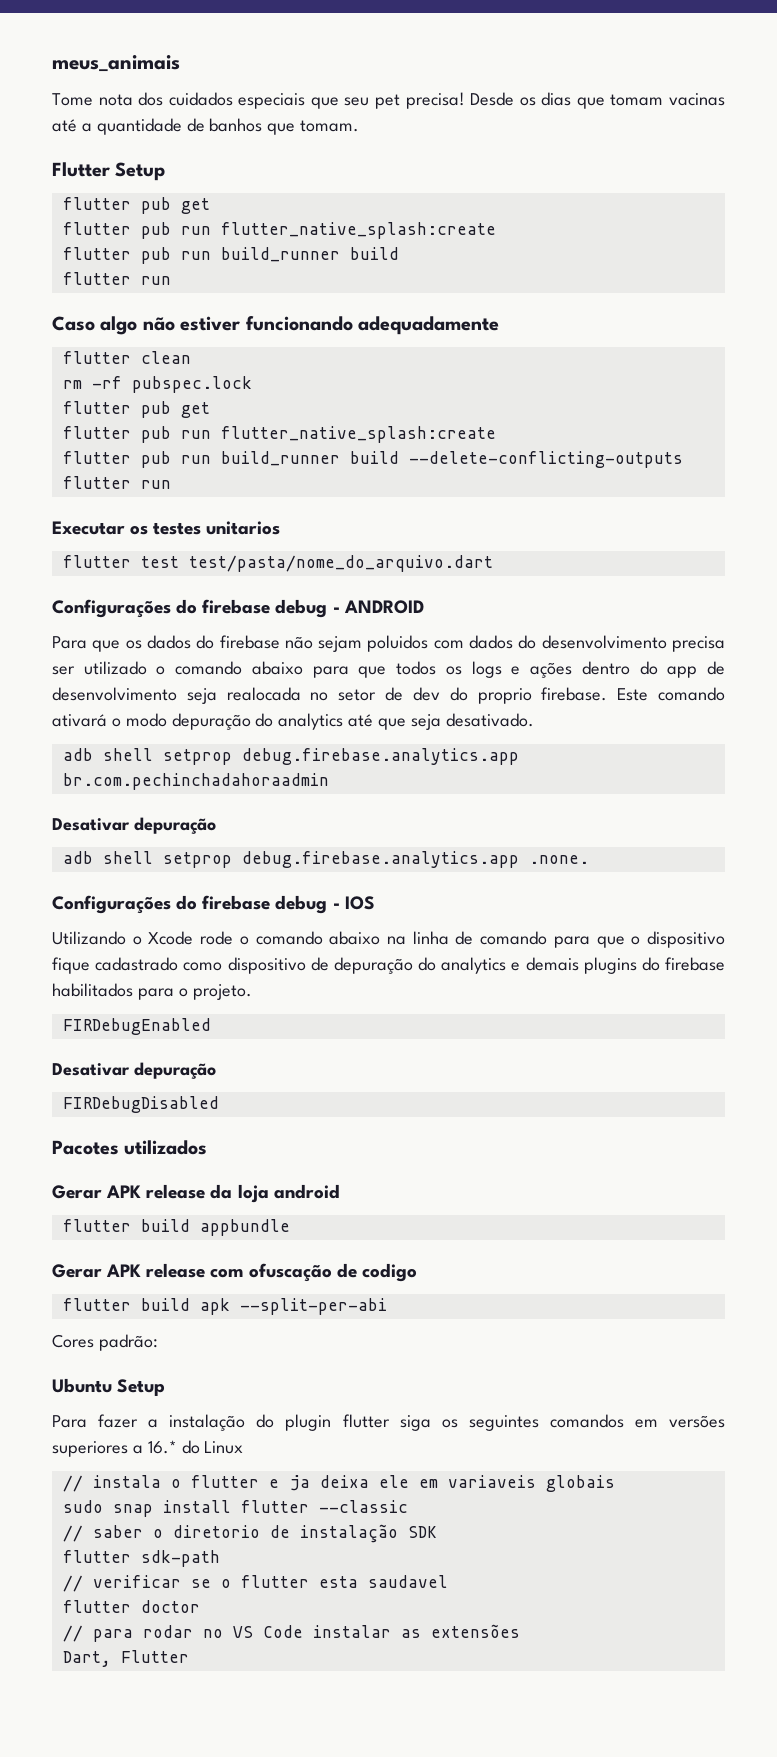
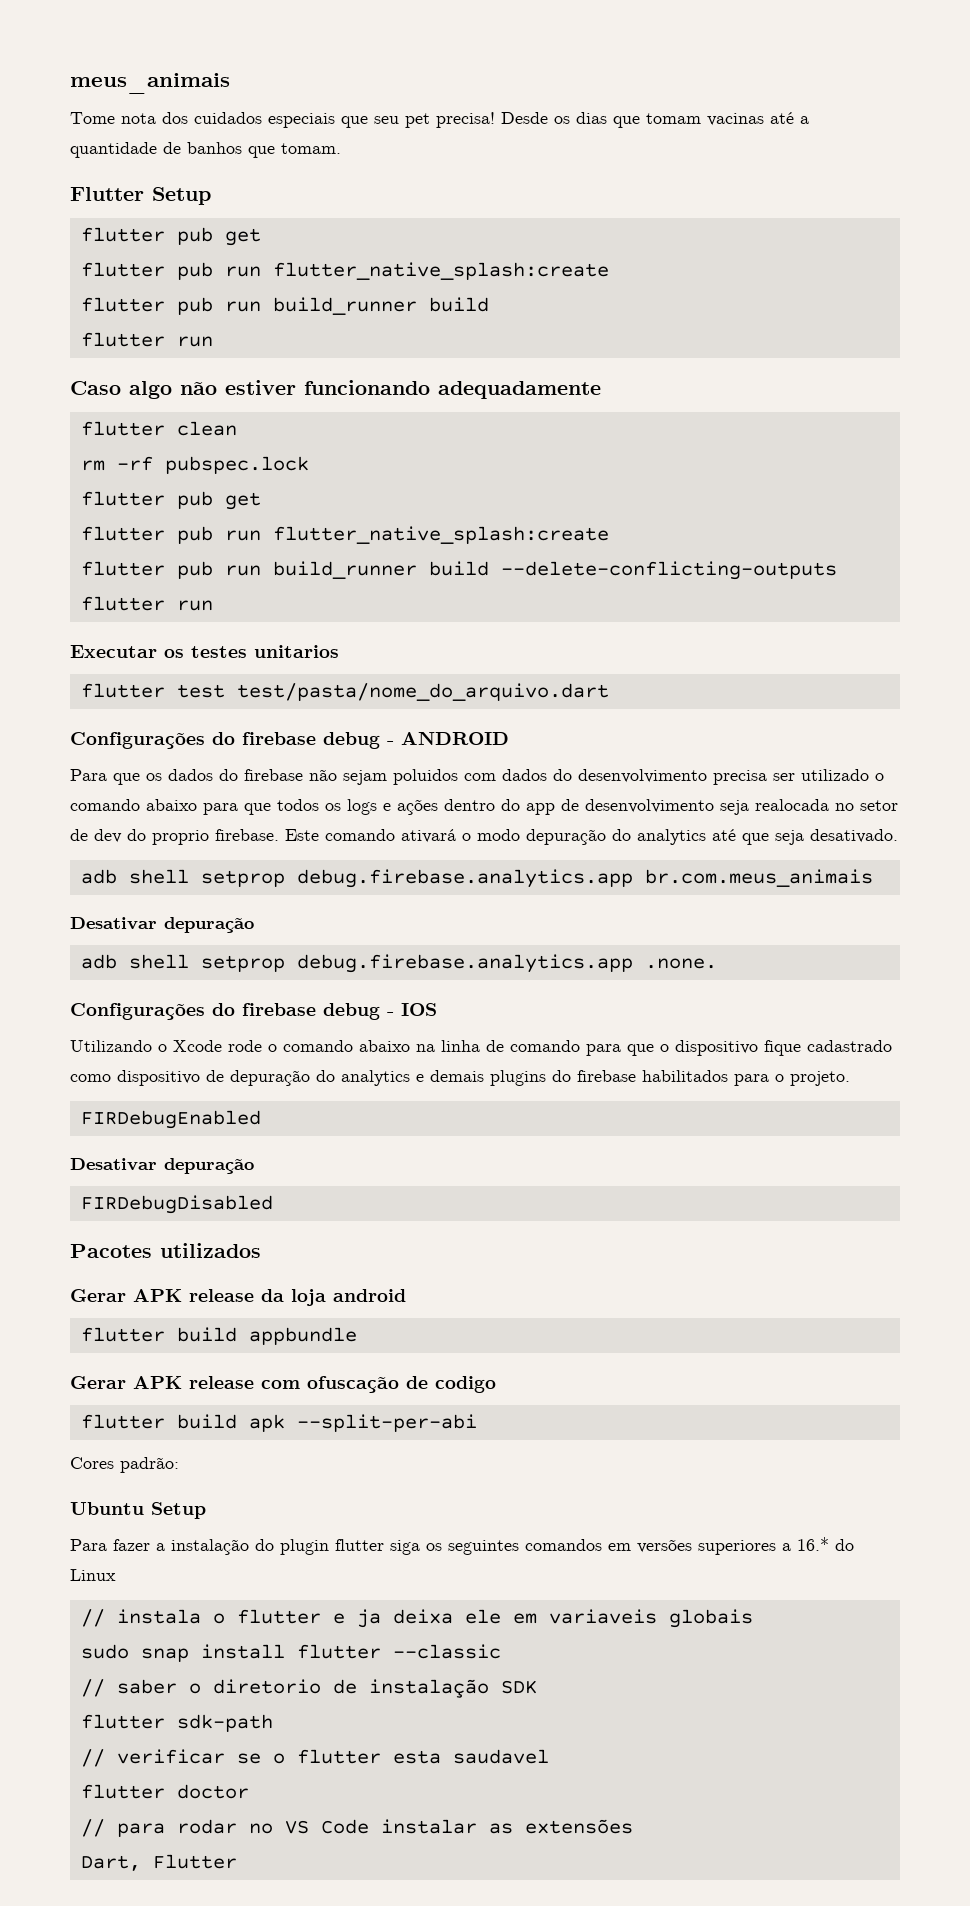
- adb shell setprop debug.firebase.analytics.app br.com.pechinchadahoraadmin
+ adb shell setprop debug.firebase.analytics.app br.com.meus_animais

